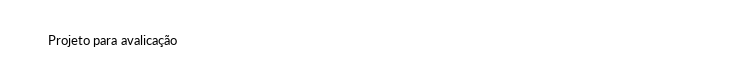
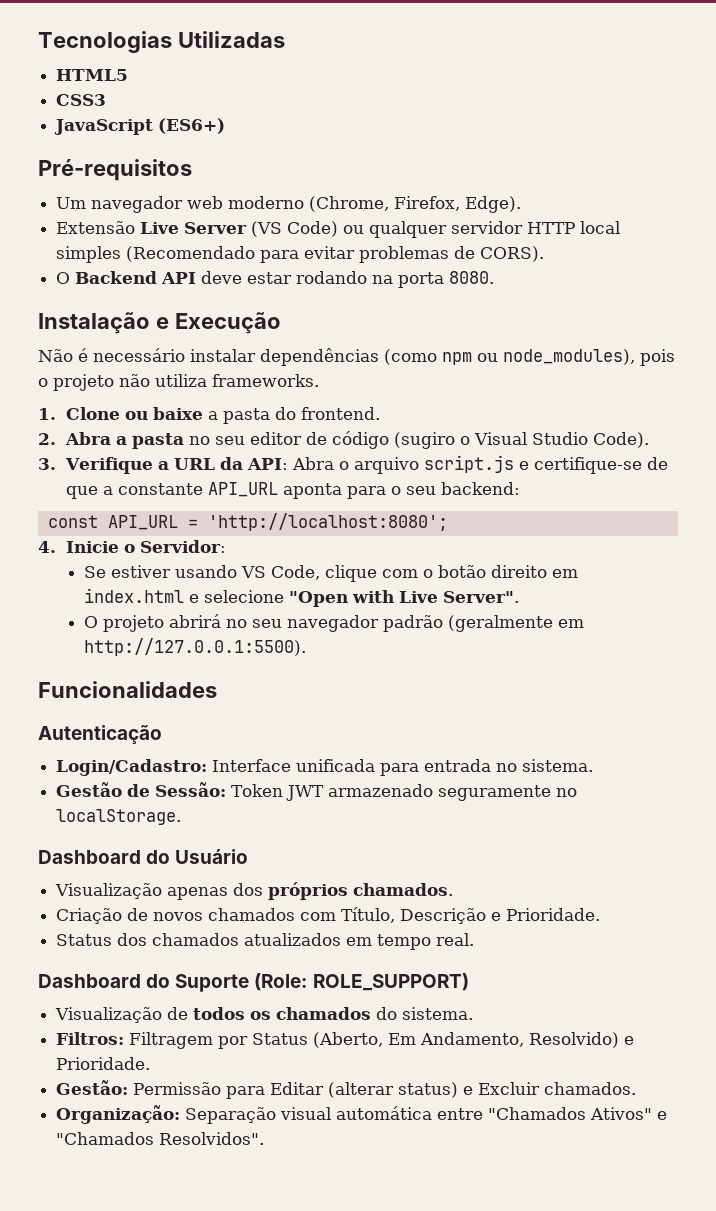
- Projeto para avalicação
+ Tecnologias Utilizadas
+ HTML5
+ CSS3
+ JavaScript (ES6+)
+ Pré-requisitos
+ Um navegador web moderno (Chrome, Firefox, Edge).
+ Extensão Live Server (VS Code) ou qualquer servidor HTTP local simples (Recomendado para evitar problemas de CORS).
+ O Backend API deve estar rodando na porta 8080.
+ Instalação e Execução
+ Não é necessário instalar dependências (como npm ou node_modules), pois o projeto não utiliza frameworks.
+ 1. Clone ou baixe a pasta do frontend.
+ 2. Abra a pasta no seu editor de código (sugiro o Visual Studio Code).
+ 3. Verifique a URL da API: Abra o arquivo script.js e certifique-se de que a constante API_URL aponta para o seu backend:
+ const API_URL = 'http://localhost:8080';
+ 4. Inicie o Servidor:
+ Se estiver usando VS Code, clique com o botão direito em index.html e selecione "Open with Live Server".
+ O projeto abrirá no seu navegador padrão (geralmente em http://127.0.0.1:5500).
+ Funcionalidades
+ Autenticação
+ Login/Cadastro: Interface unificada para entrada no sistema.
+ Gestão de Sessão: Token JWT armazenado seguramente no localStorage.
+ Dashboard do Usuário
+ Visualização apenas dos próprios chamados.
+ Criação de novos chamados com Título, Descrição e Prioridade.
+ Status dos chamados atualizados em tempo real.
+ Dashboard do Suporte (Role: ROLE_SUPPORT)
+ Visualização de todos os chamados do sistema.
+ Filtros: Filtragem por Status (Aberto, Em Andamento, Resolvido) e Prioridade.
+ Gestão: Permissão para Editar (alterar status) e Excluir chamados.
+ Organização: Separação visual automática entre "Chamados Ativos" e "Chamados Resolvidos".

